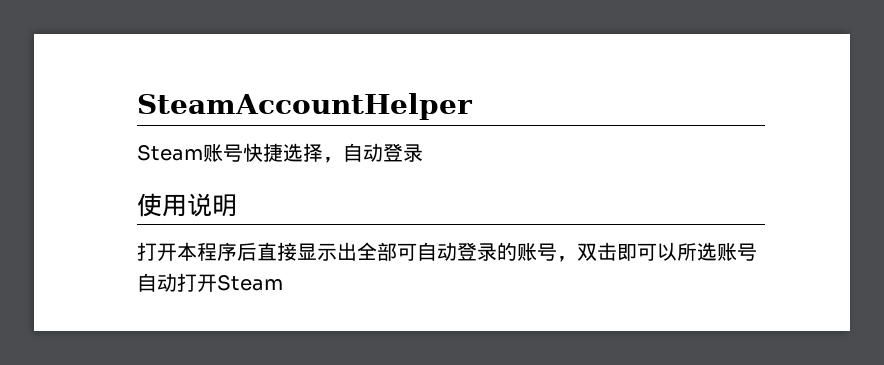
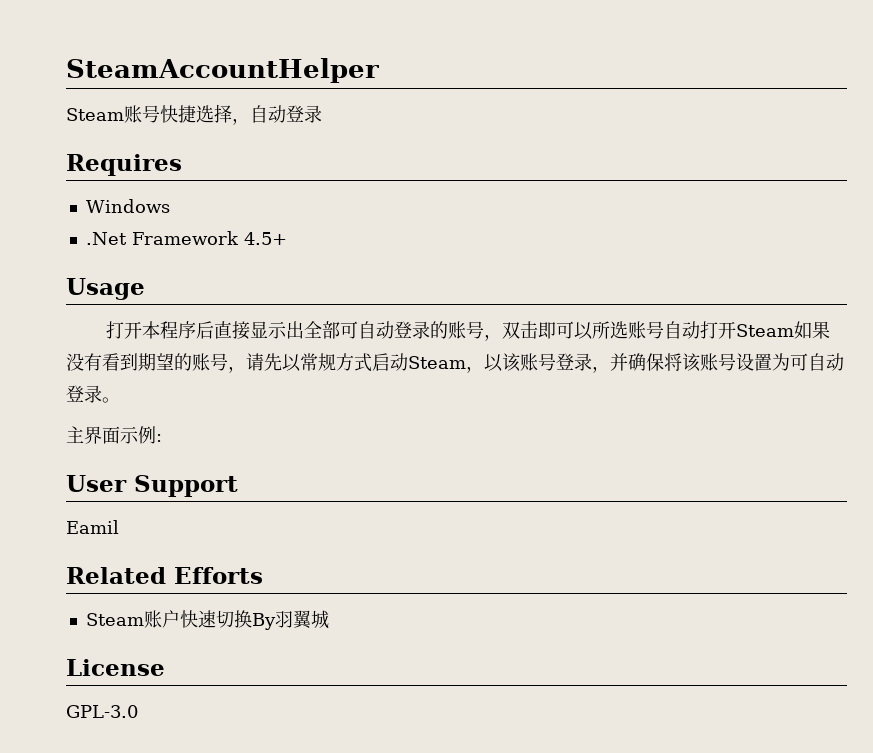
- 使用说明
+ Requires
+ Windows
+ .Net Framework 4.5+
+ Usage
- 打开本程序后直接显示出全部可自动登录的账号，双击即可以所选账号自动打开Steam
+ 打开本程序后直接显示出全部可自动登录的账号，双击即可以所选账号自动打开Steam如果没有看到期望的账号，请先以常规方式启动Steam，以该账号登录，并确保将该账号设置为可自动登录。
+ 主界面示例:
+ User Support
+ Eamil
+ Related Efforts
+ Steam账户快速切换By羽翼城
+ License
+ GPL-3.0

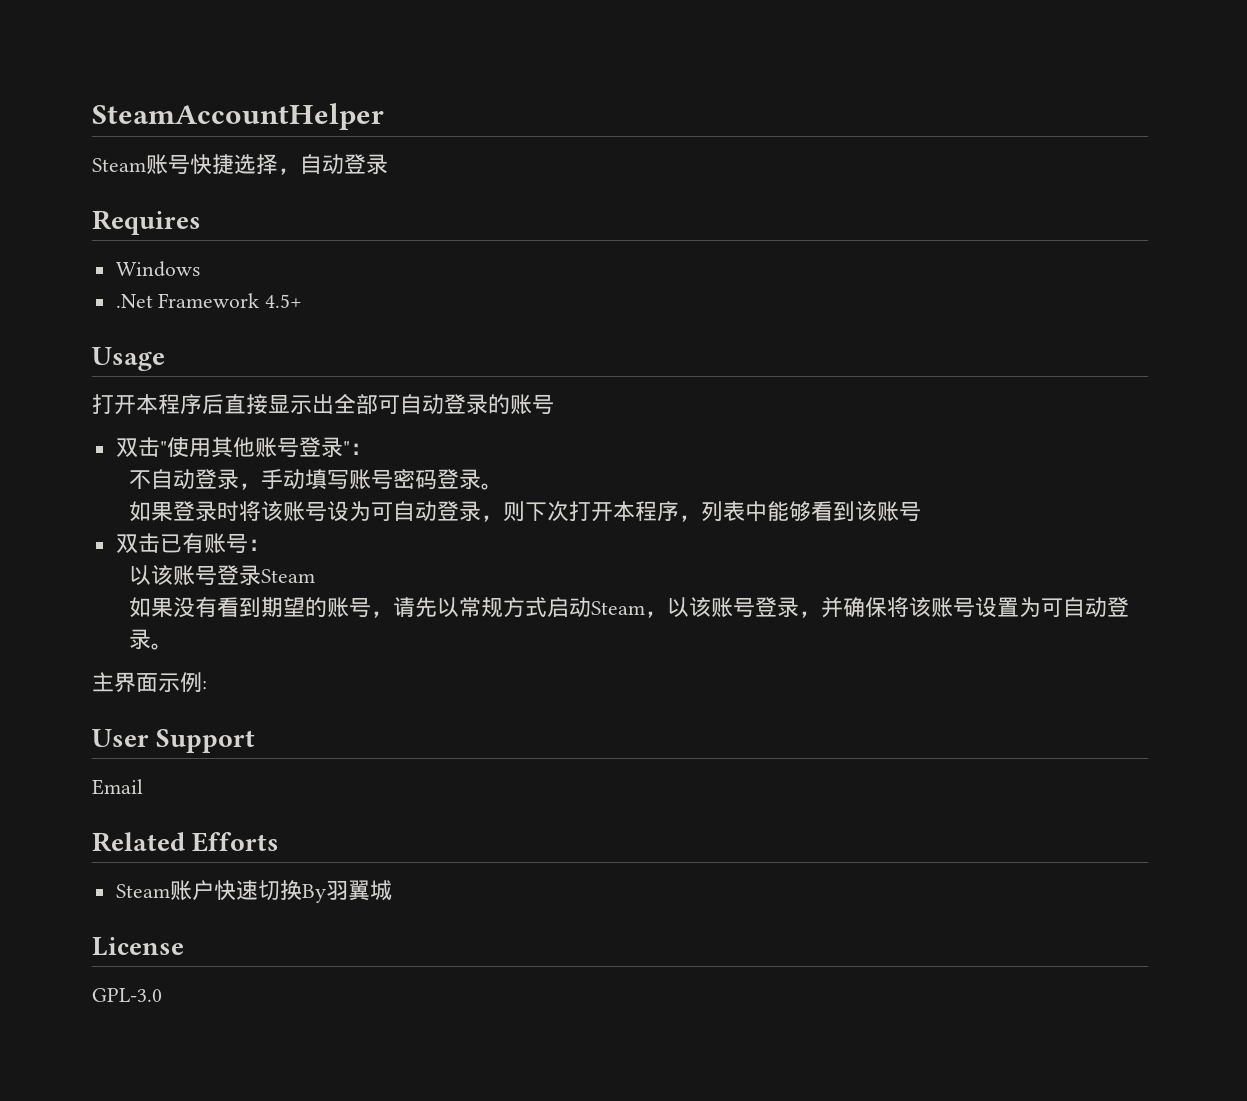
- 打开本程序后直接显示出全部可自动登录的账号，双击即可以所选账号自动打开Steam如果没有看到期望的账号，请先以常规方式启动Steam，以该账号登录，并确保将该账号设置为可自动登录。
+ 打开本程序后直接显示出全部可自动登录的账号
+ 双击"使用其他账号登录"：
+ 不自动登录，手动填写账号密码登录。
+ 如果登录时将该账号设为可自动登录，则下次打开本程序，列表中能够看到该账号
+ 双击已有账号：
+ 以该账号登录Steam
+ 如果没有看到期望的账号，请先以常规方式启动Steam，以该账号登录，并确保将该账号设置为可自动登录。
- Eamil
+ Email

